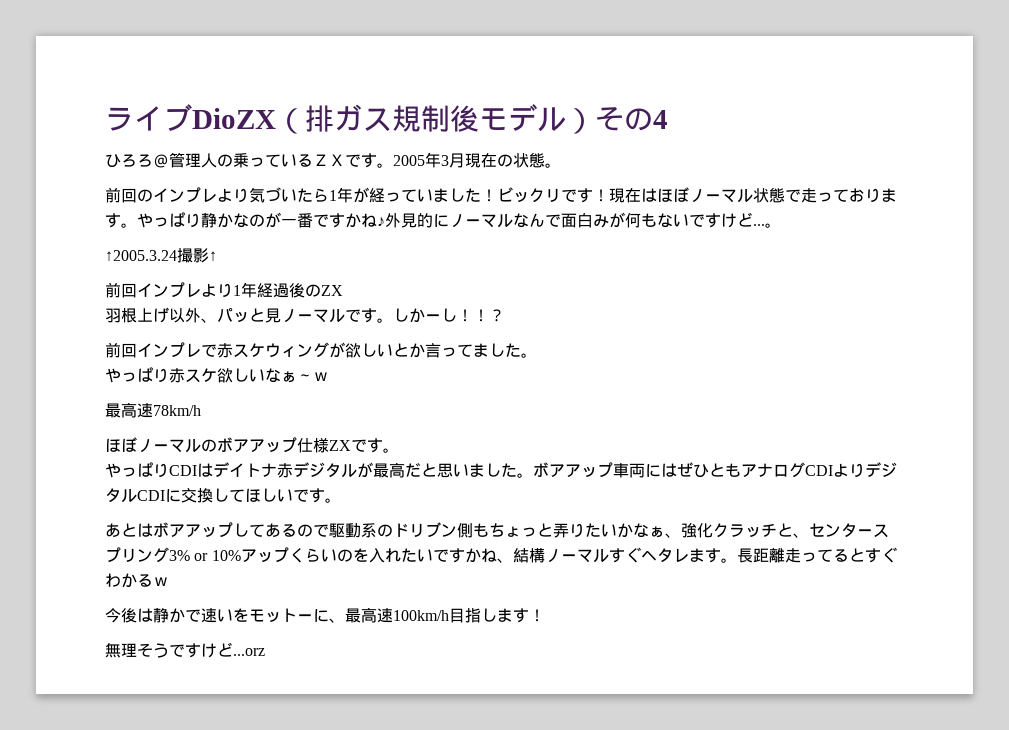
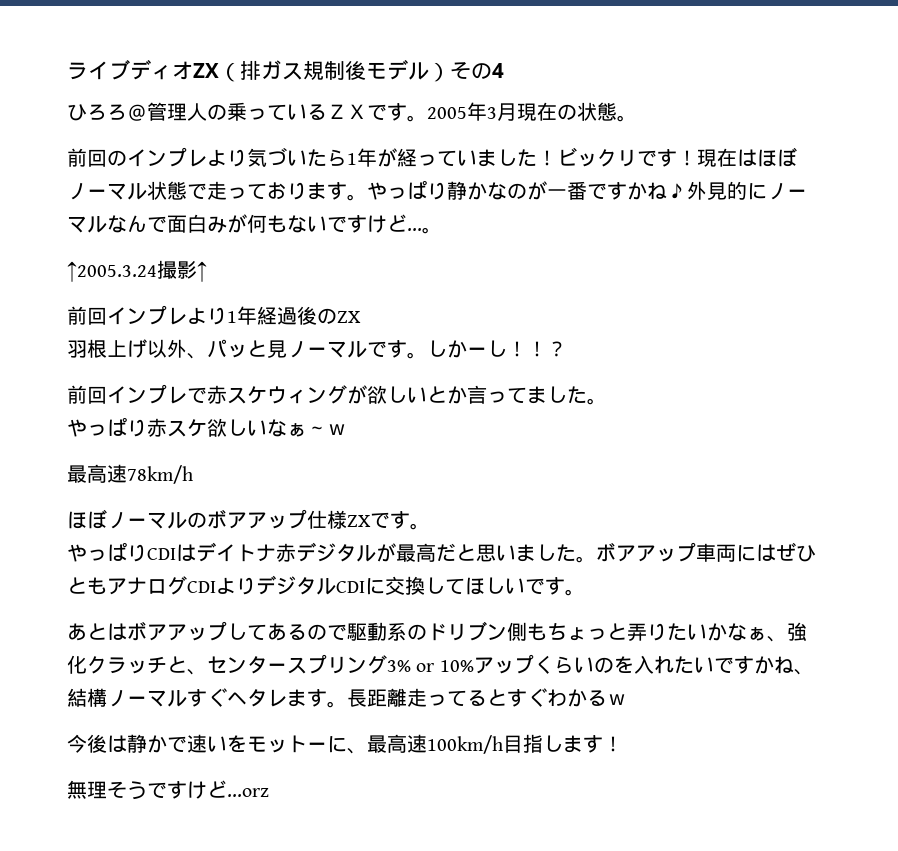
- ライブDioZX（排ガス規制後モデル）その4
+ ライブディオZX（排ガス規制後モデル）その4

